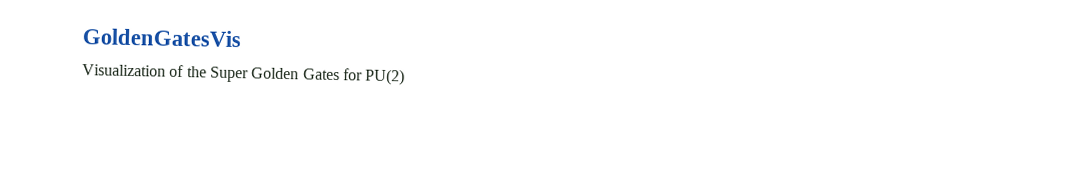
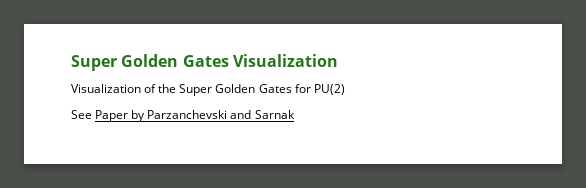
- GoldenGatesVis
+ Super Golden Gates Visualization
+ See Paper by Parzanchevski and Sarnak

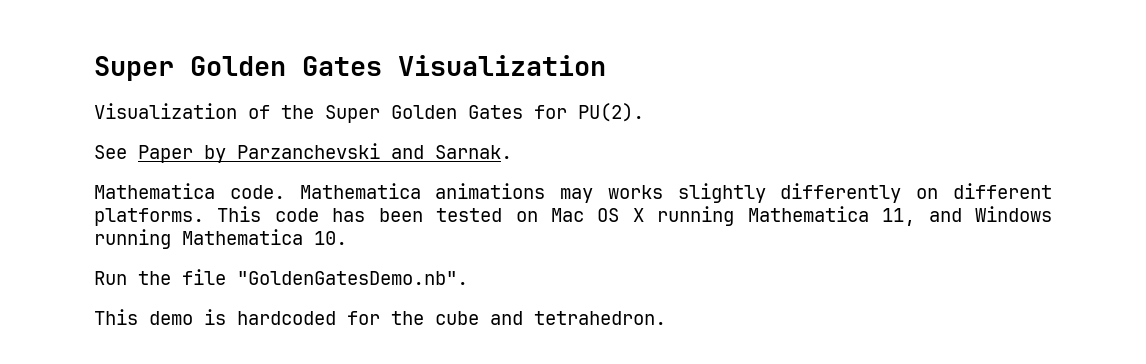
- Visualization of the Super Golden Gates for PU(2)
+ Visualization of the Super Golden Gates for PU(2).
- See Paper by Parzanchevski and Sarnak
+ See Paper by Parzanchevski and Sarnak.
+ Mathematica code. Mathematica animations may works slightly differently on different platforms. This code has been tested on Mac OS X running Mathematica 11, and Windows running Mathematica 10.
+ Run the file "GoldenGatesDemo.nb".
+ This demo is hardcoded for the cube and tetrahedron.

